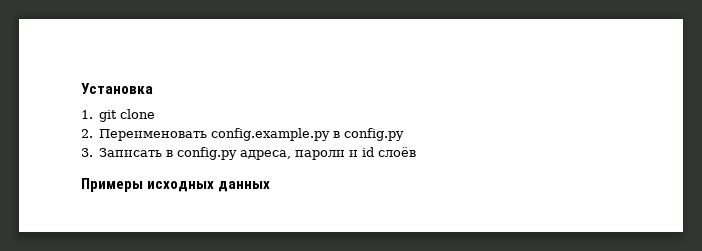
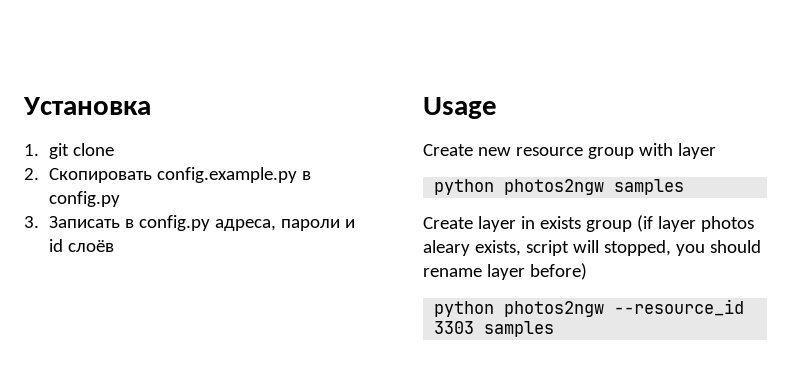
- 2. Переименовать config.example.py в config.py
+ 2. Скопировать config.example.py в config.py
- Примеры исходных данных
+ Usage
+ Create new resource group with layer
+ python photos2ngw samples
+ Create layer in exists group (if layer photos aleary exists, script will stopped, you should rename layer before)
+ python photos2ngw --resource_id 3303 samples

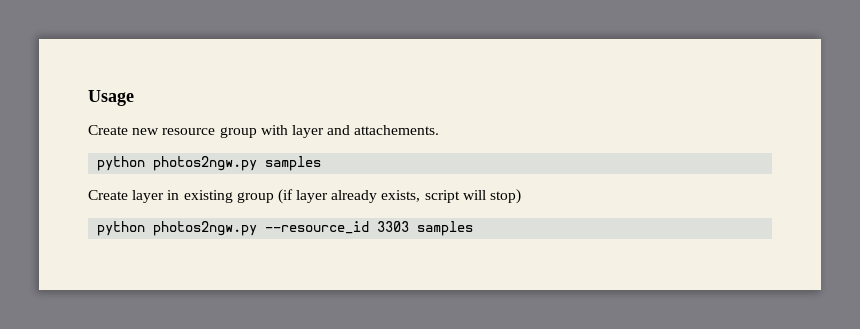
- Установка
- 1. git clone
- 2. Скопировать config.example.py в config.py
- 3. Записать в config.py адреса, пароли и id слоёв
- Create new resource group with layer
- python photos2ngw samples
+ Create new resource group with layer and attachements.
+ python photos2ngw.py samples
- Create layer in exists group (if layer photos aleary exists, script will stopped, you should rename layer before)
- python photos2ngw --resource_id 3303 samples
+ Create layer in existing group (if layer already exists, script will stop)
+ python photos2ngw.py --resource_id 3303 samples

